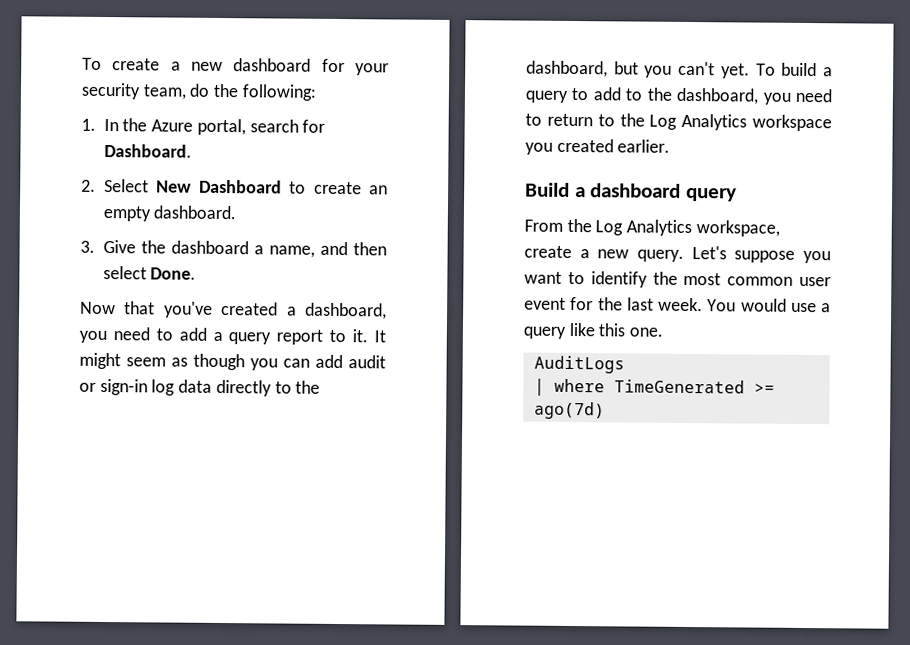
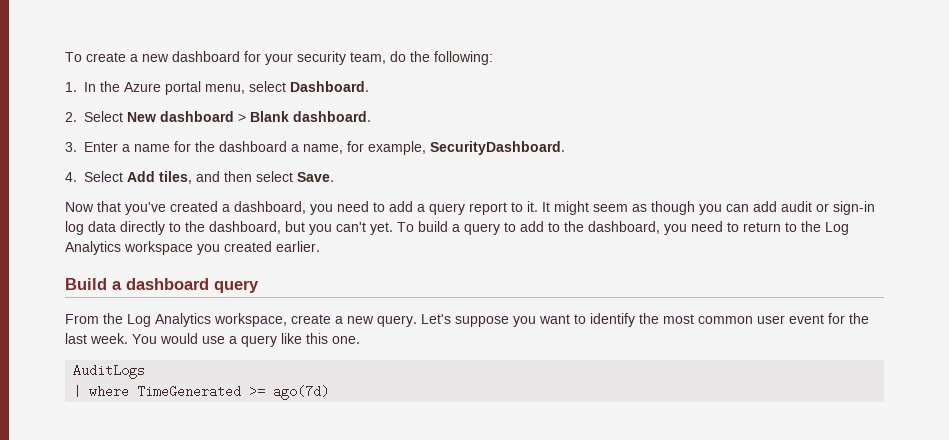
- 1. In the Azure portal, search for Dashboard.
+ 1. In the Azure portal menu, select Dashboard.
- 2. Select New Dashboard to create an empty dashboard.
- 3. Give the dashboard a name, and then select Done.
+ 2. Select New dashboard > Blank dashboard.
+ 3. Enter a name for the dashboard a name, for example, SecurityDashboard.
+ 4. Select Add tiles, and then select Save.

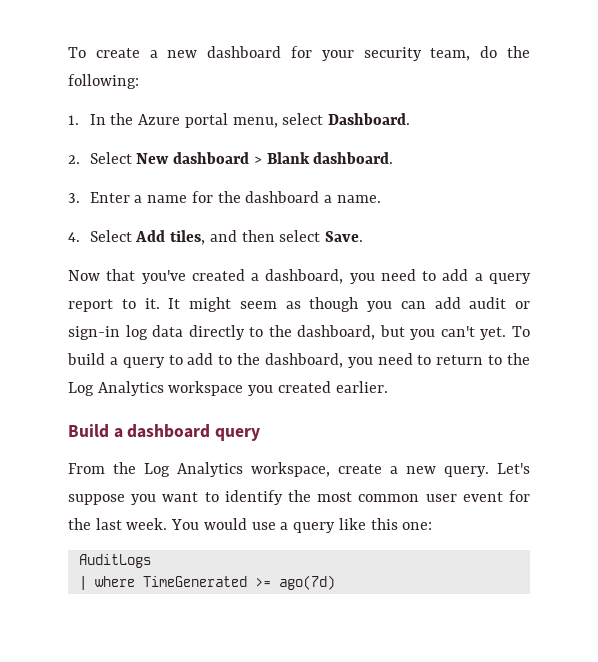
- 3. Enter a name for the dashboard a name, for example, SecurityDashboard.
+ 3. Enter a name for the dashboard a name.
- You would use a query like this one.
+ You would use a query like this one:

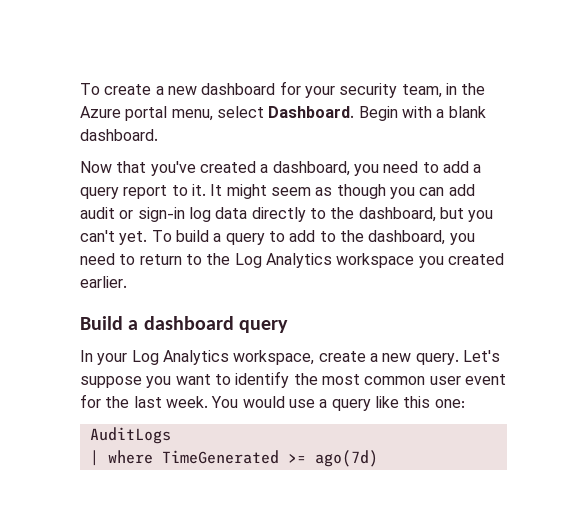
- To create a new dashboard for your security team, do the following:
- 1. In the Azure portal menu, select Dashboard.
- 2. Select New dashboard > Blank dashboard.
- 3. Enter a name for the dashboard a name.
- 4. Select Add tiles, and then select Save.
+ To create a new dashboard for your security team, in the Azure portal menu, select Dashboard. Begin with a blank dashboard.
- From the Log Analytics workspace, create a new query.
+ In your Log Analytics workspace, create a new query.

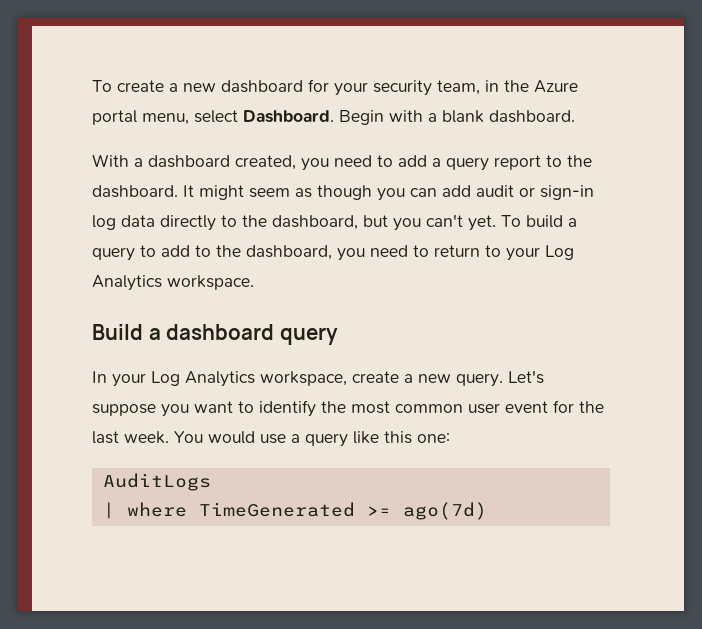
- Now that you've created a dashboard, you need to add a query report to it.
+ With a dashboard created, you need to add a query report to the dashboard.
- To build a query to add to the dashboard, you need to return to the Log Analytics workspace you created earlier.
+ To build a query to add to the dashboard, you need to return to your Log Analytics workspace.

